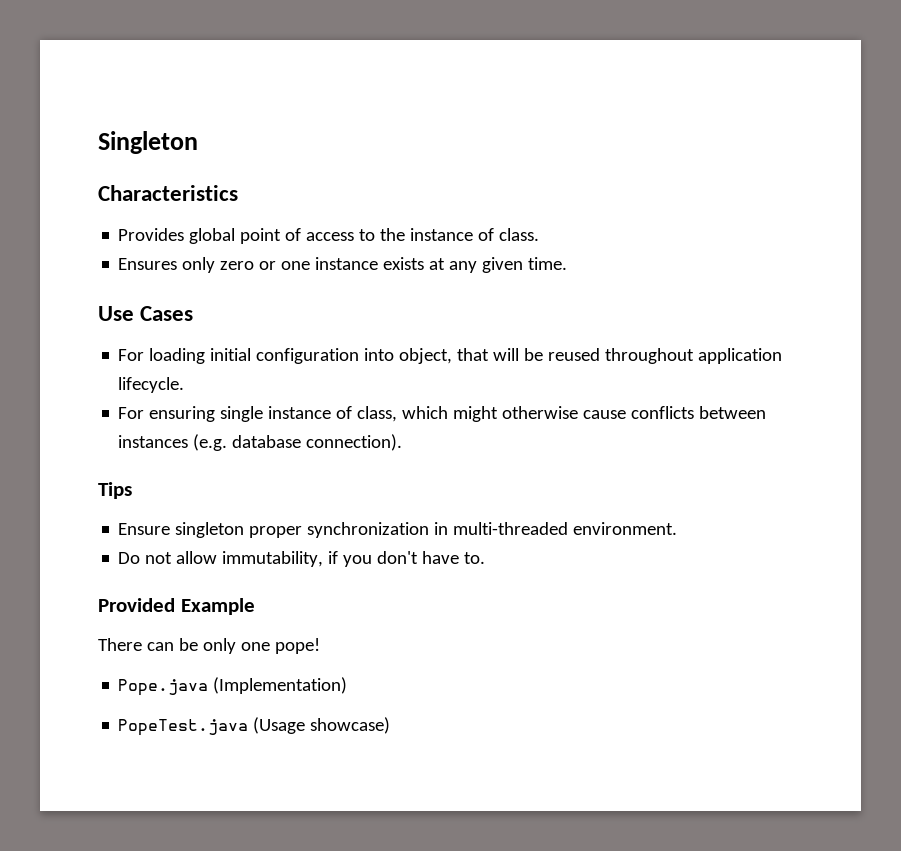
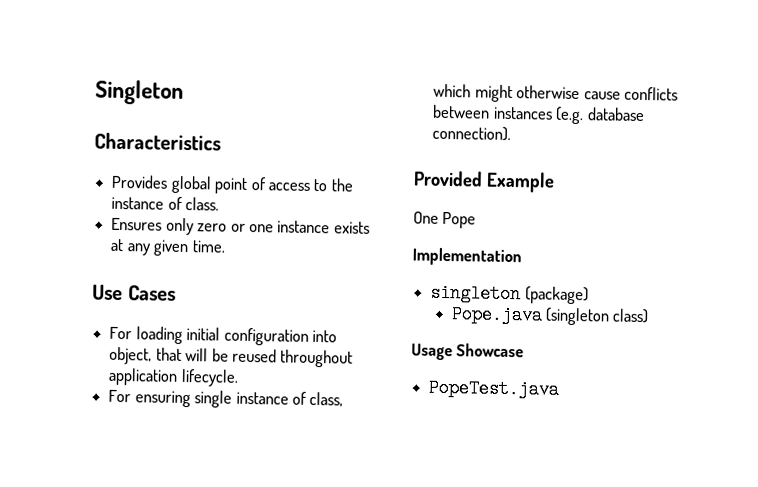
- Tips
- Ensure singleton proper synchronization in multi-threaded environment.
- Do not allow immutability, if you don't have to.
  Provided Example
- There can be only one pope!
- Pope.java (Implementation)
+ One Pope
+ Implementation
+ singleton (package)
+ Pope.java (singleton class)
+ Usage Showcase
- PopeTest.java (Usage showcase)
+ PopeTest.java

